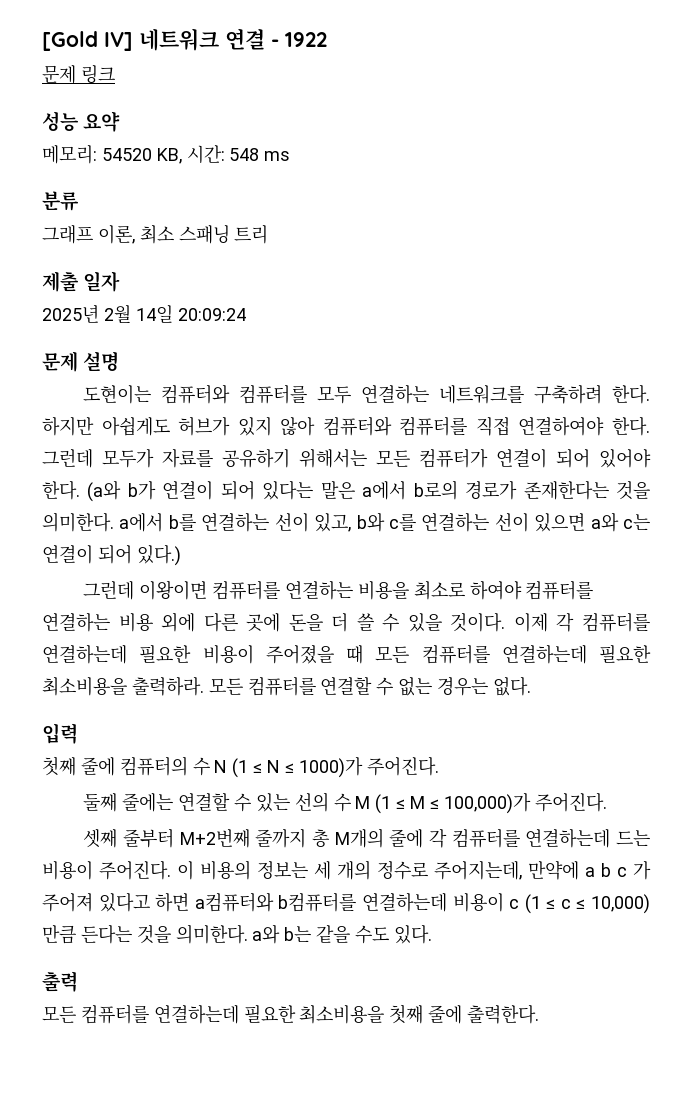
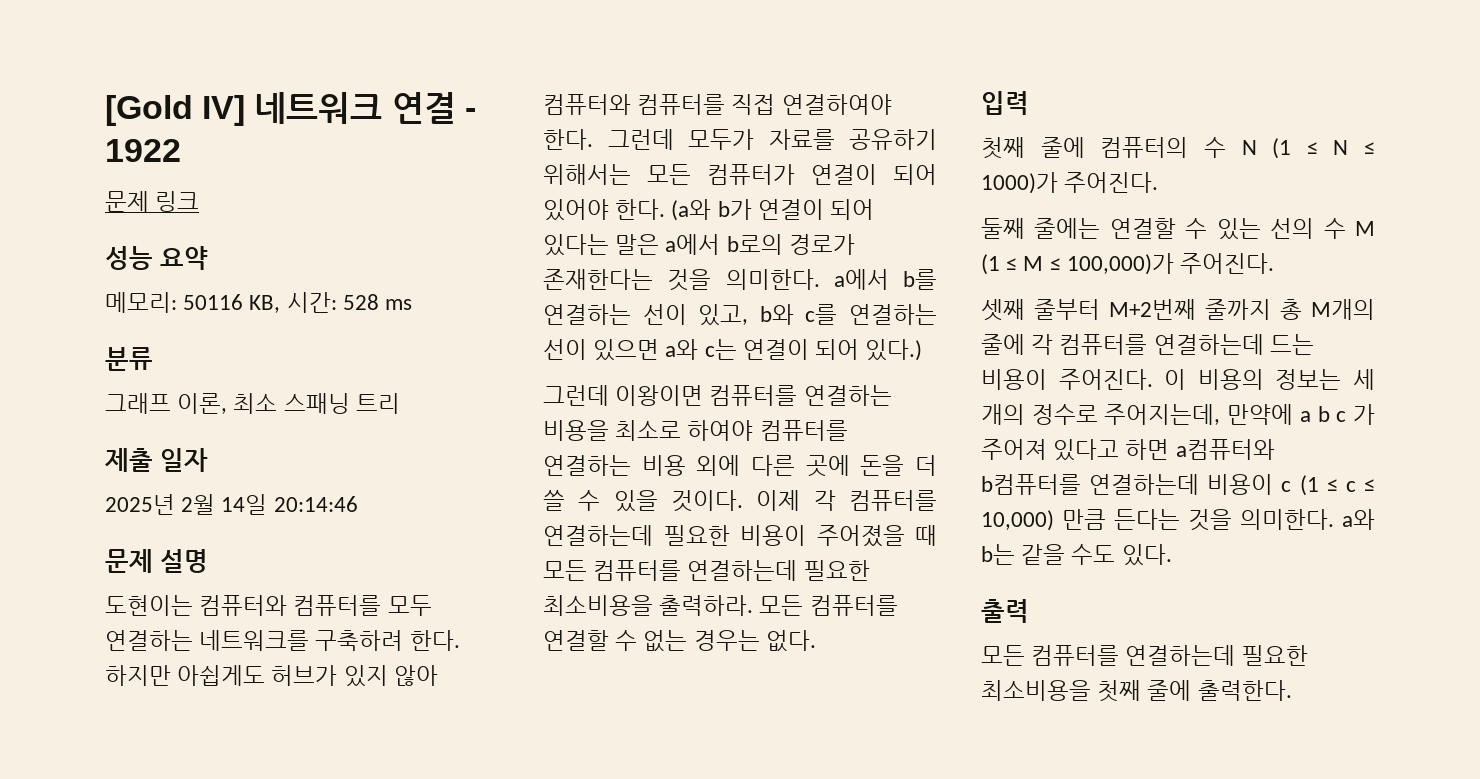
- 메모리: 54520 KB, 시간: 548 ms
+ 메모리: 50116 KB, 시간: 528 ms
- 2025년 2월 14일 20:09:24
+ 2025년 2월 14일 20:14:46

